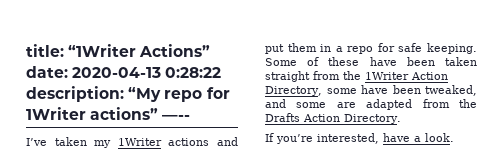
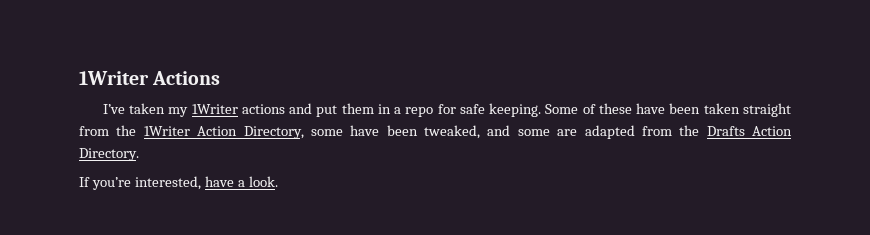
- title: “1Writer Actions” date: 2020-04-13 0:28:22 description: “My repo for 1Writer actions” —--
+ 1Writer Actions

